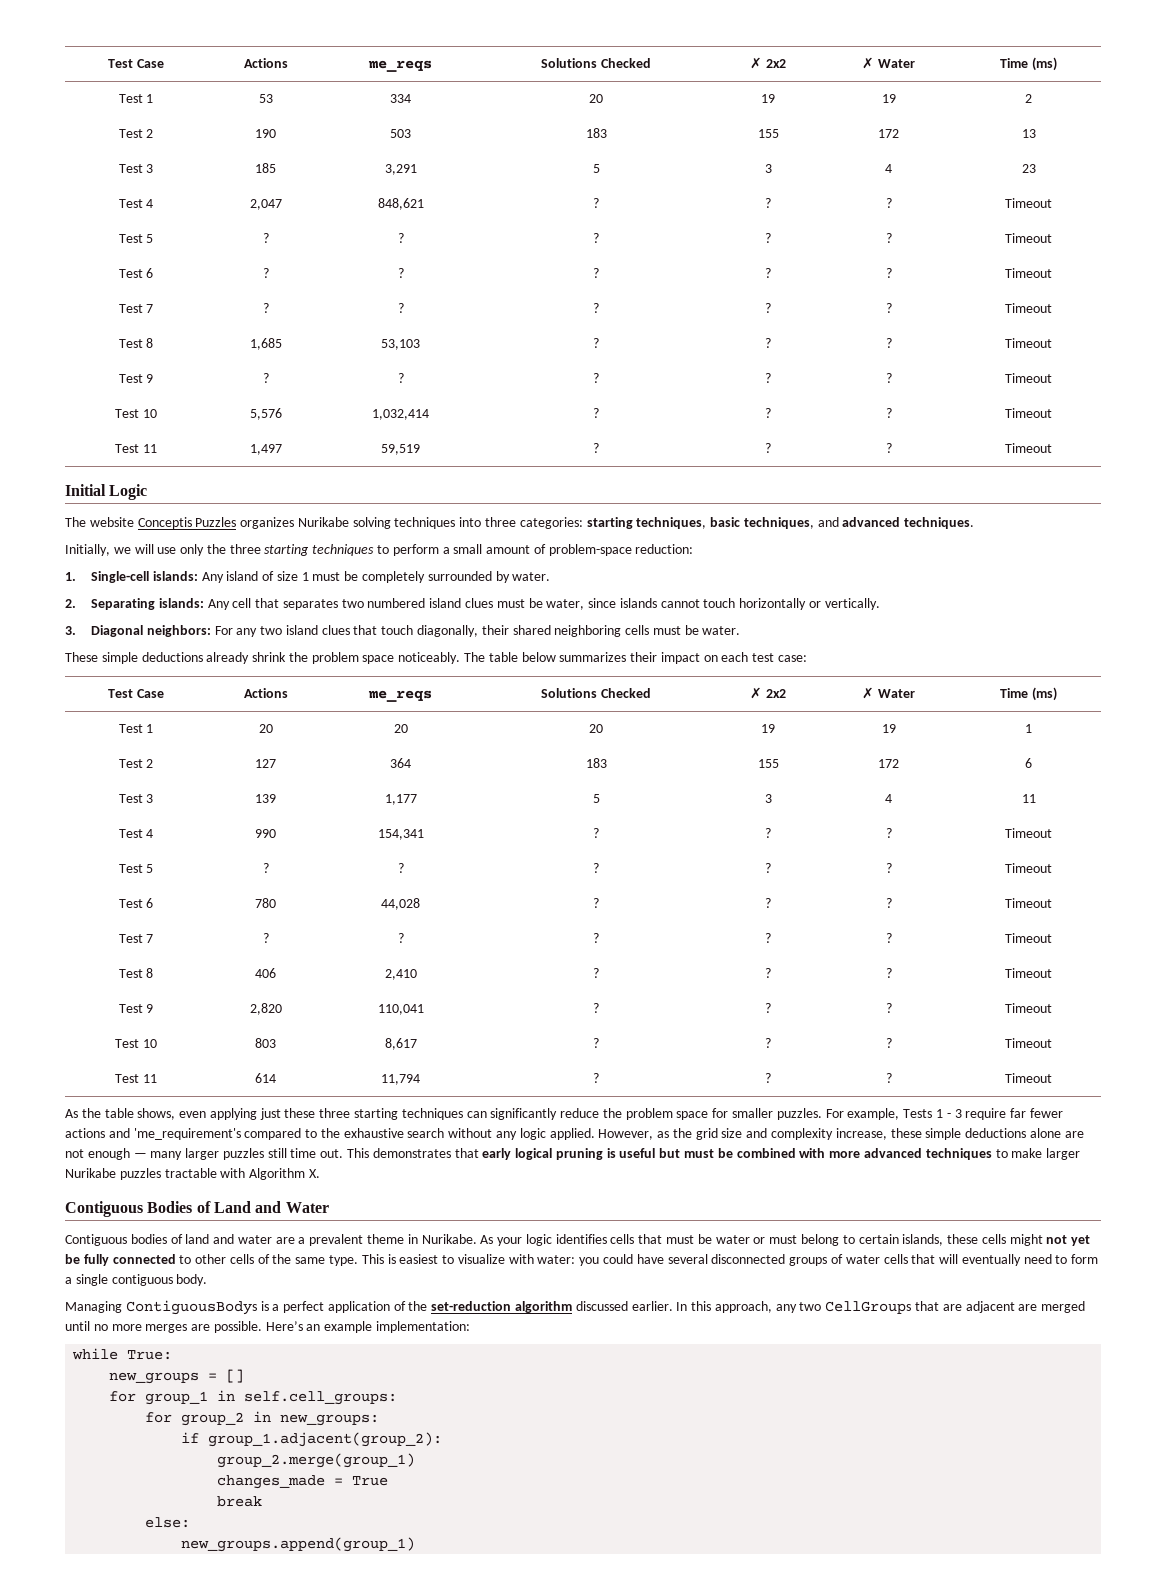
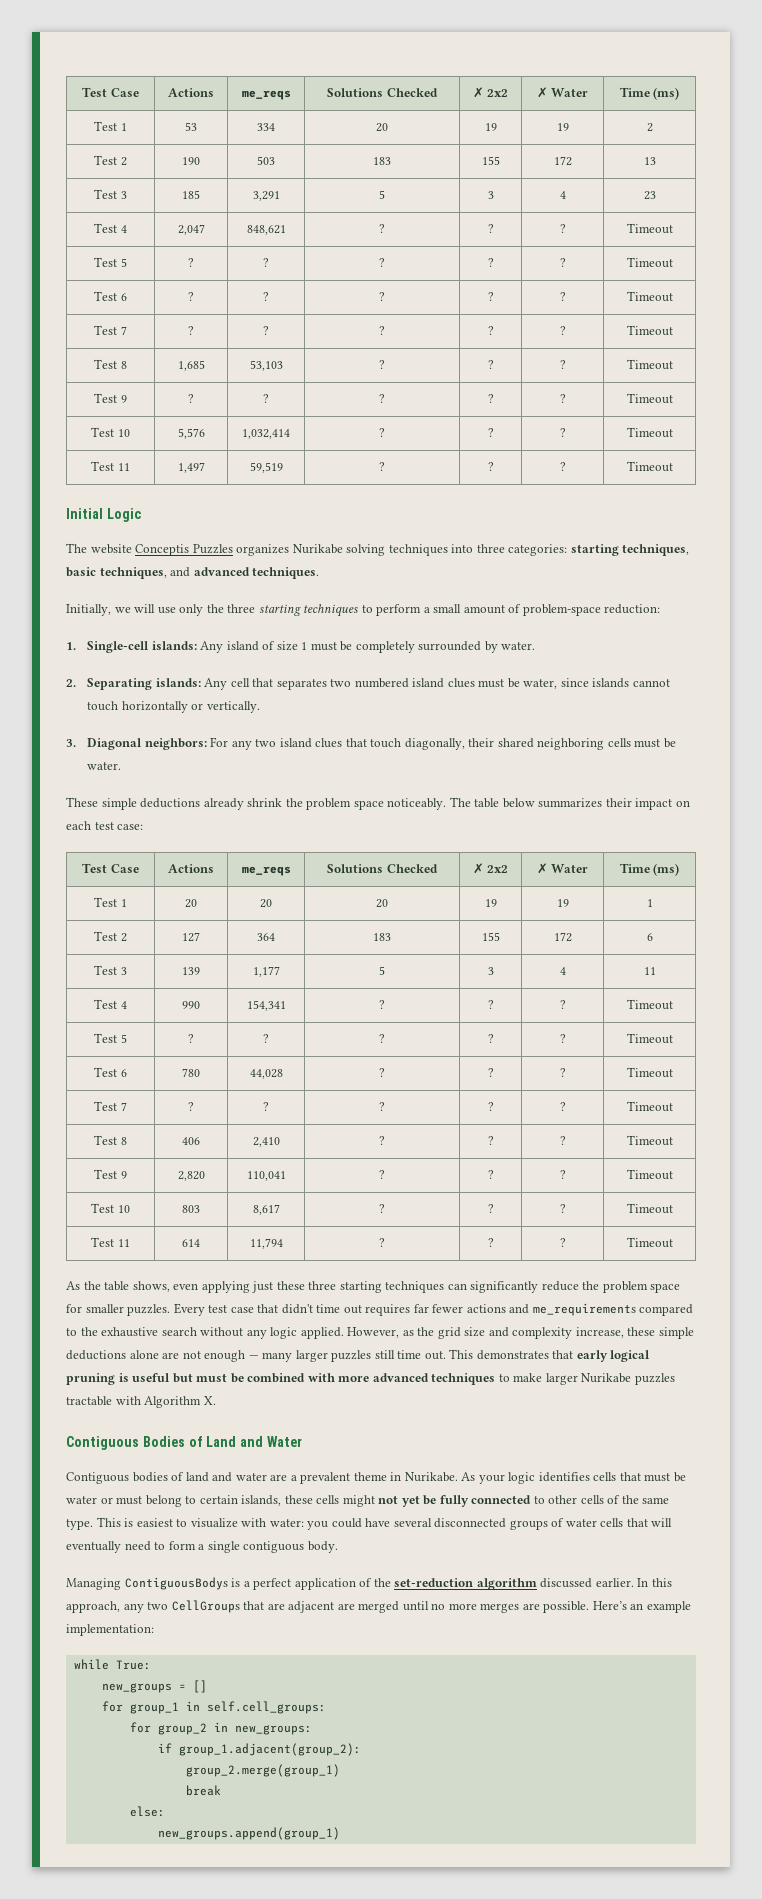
- For example, Tests 1 - 3 require far fewer actions and 'me_requirement's compared to the exhaustive search without any logic applied.
+ Every test case that didn't time out requires far fewer actions and me_requirements compared to the exhaustive search without any logic applied.
- changes_made = True

